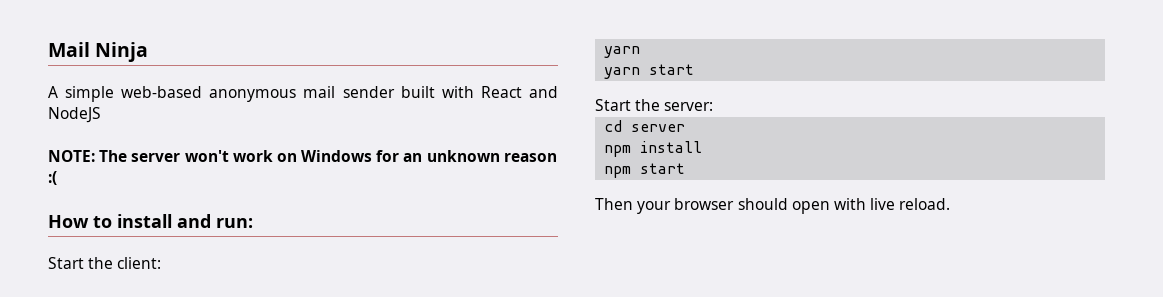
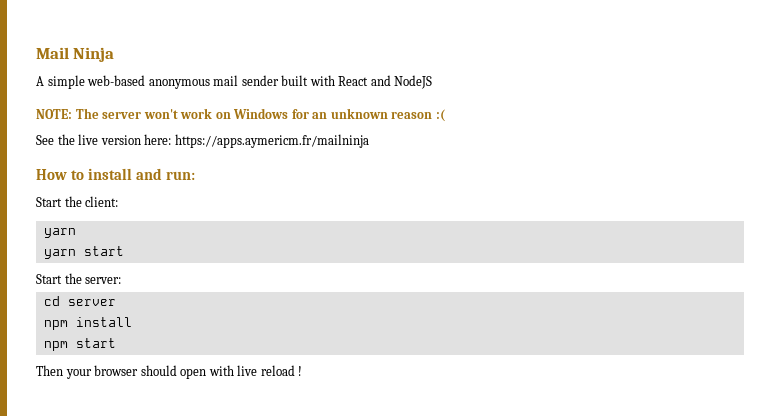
+ See the live version here: https://apps.aymericm.fr/mailninja
- Then your browser should open with live reload.
+ Then your browser should open with live reload !

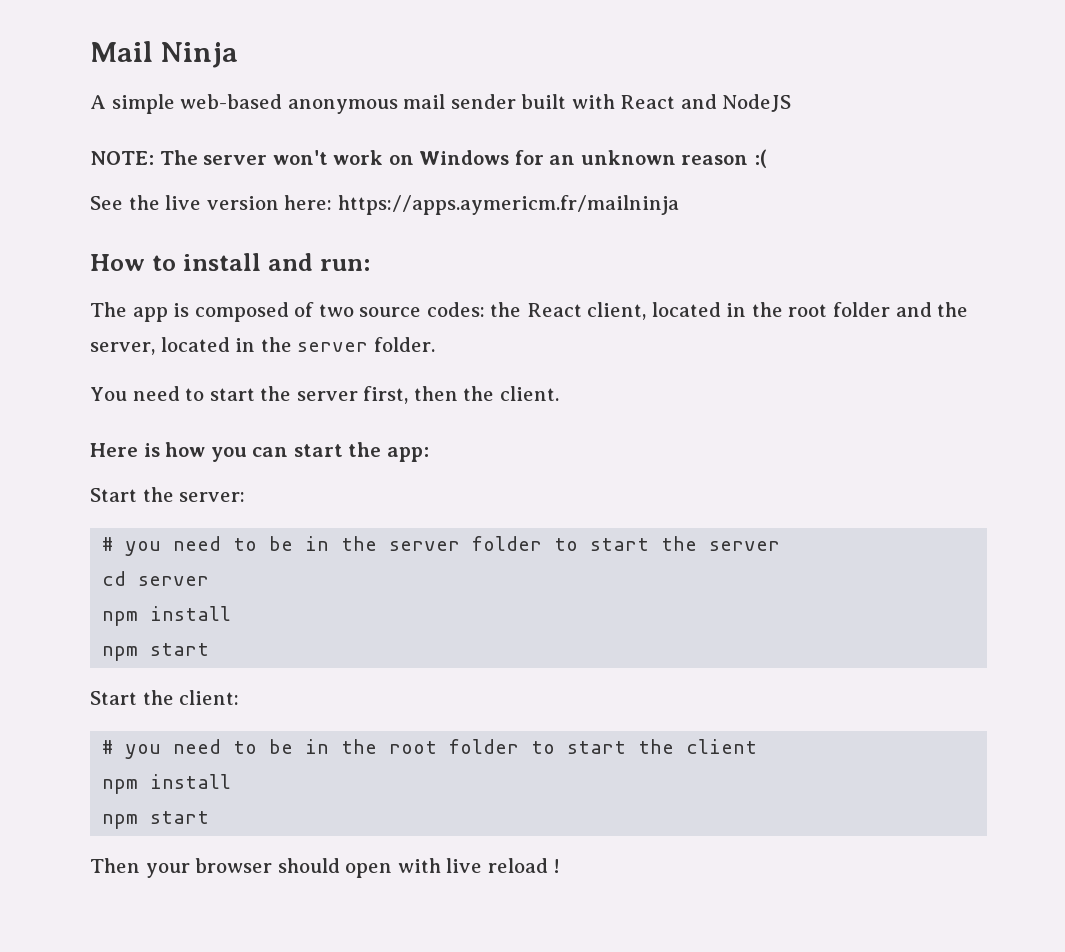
- Start the client:
- yarn
- yarn start
+ The app is composed of two source codes: the React client, located in the root folder and the server, located in the server folder.
+ You need to start the server first, then the client.
+ Here is how you can start the app:
+ # you need to be in the server folder to start the server
+ Start the client:
+ # you need to be in the root folder to start the client
+ npm install
+ npm start

